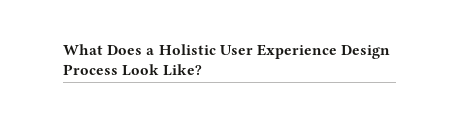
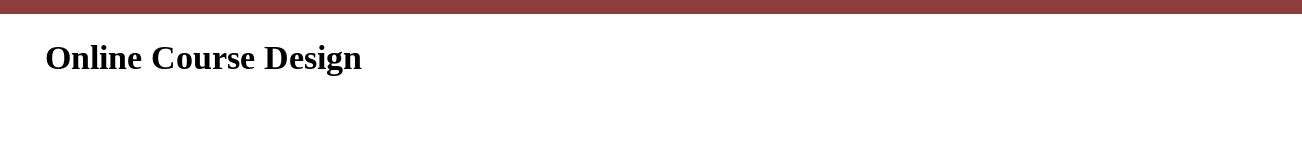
- What Does a Holistic User Experience Design Process Look Like?
+ Online Course Design

